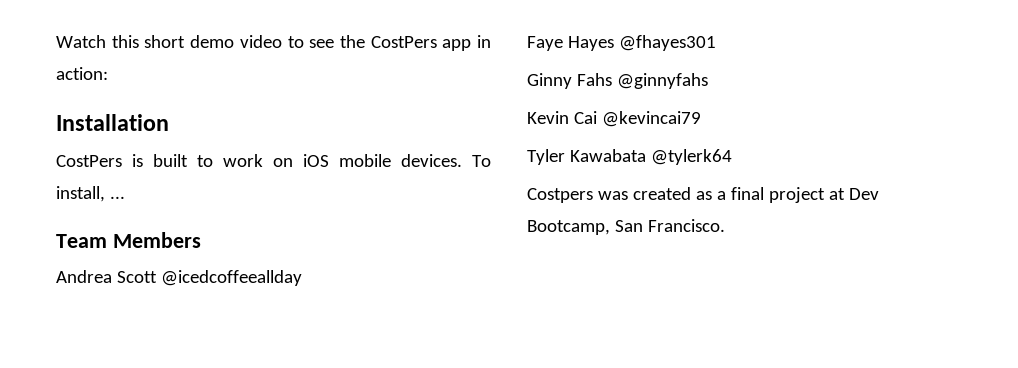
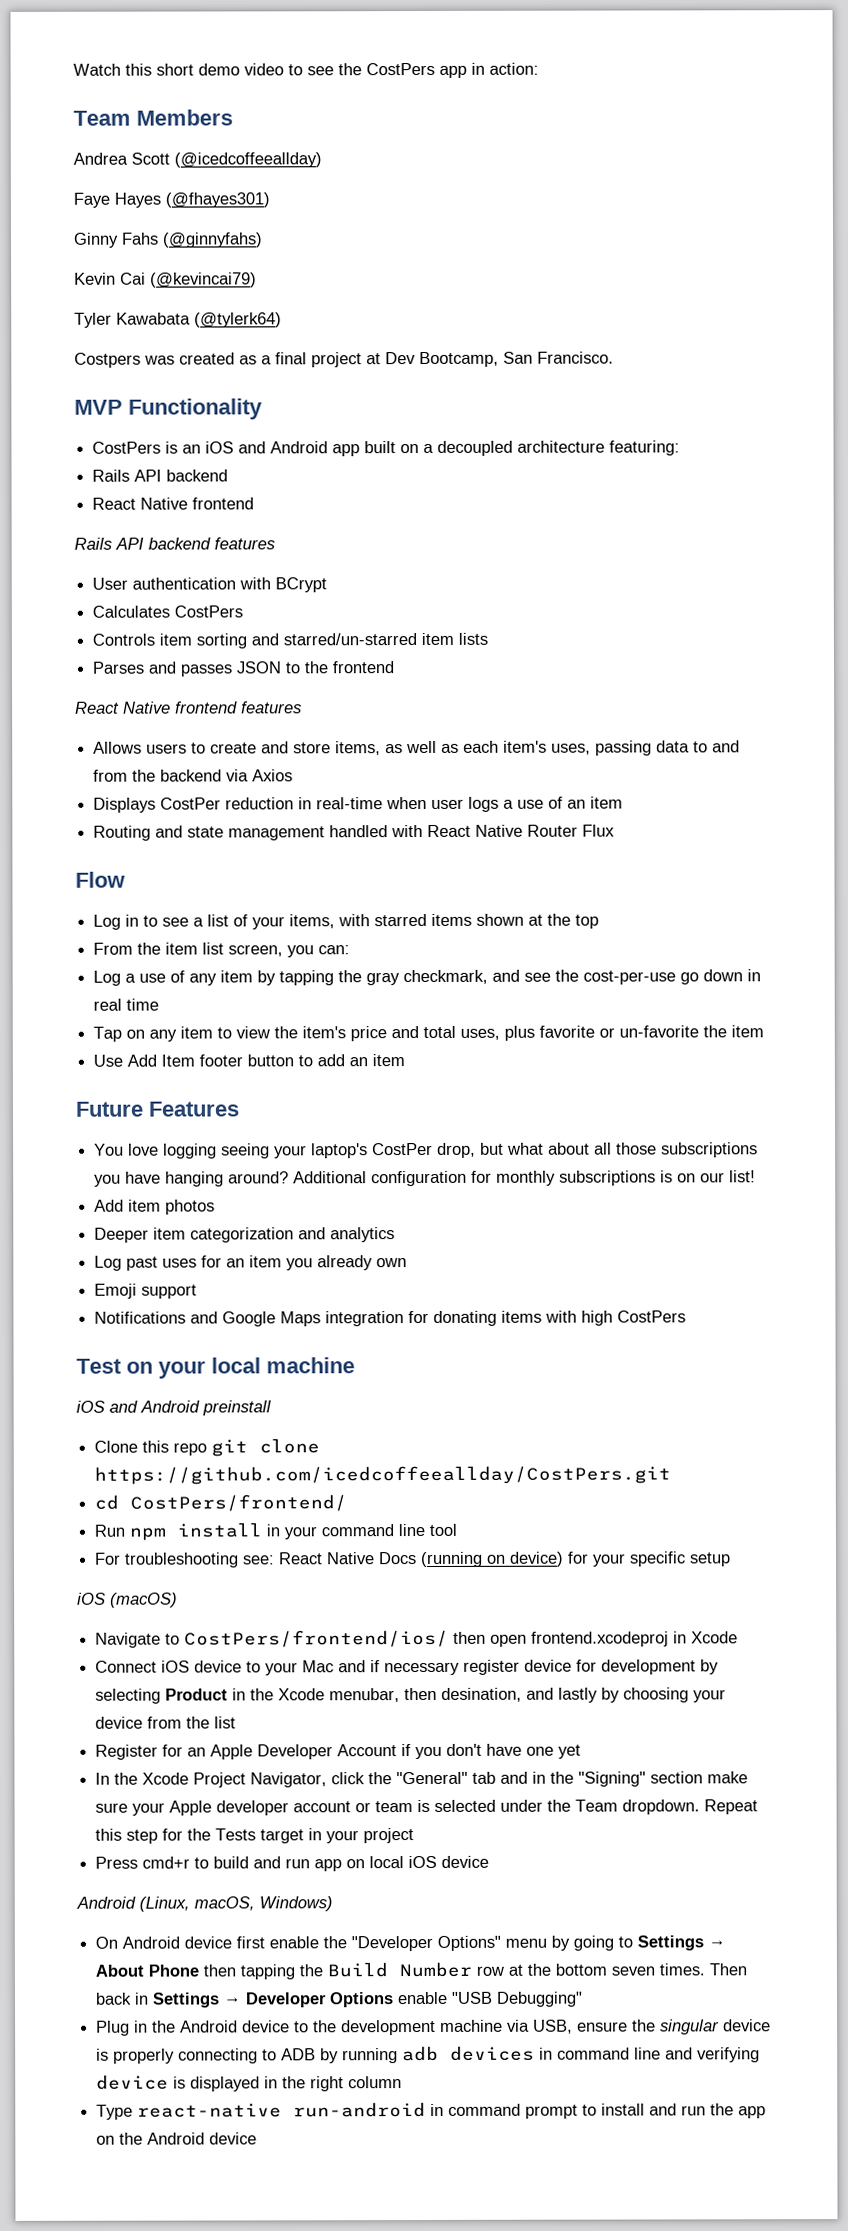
- Installation
- CostPers is built to work on iOS mobile devices. To install, ...
- Andrea Scott @icedcoffeeallday
+ Andrea Scott (@icedcoffeeallday)
- Faye Hayes @fhayes301
+ Faye Hayes (@fhayes301)
- Ginny Fahs @ginnyfahs
+ Ginny Fahs (@ginnyfahs)
- Kevin Cai @kevincai79
+ Kevin Cai (@kevincai79)
- Tyler Kawabata @tylerk64
+ Tyler Kawabata (@tylerk64)
+ MVP Functionality
+ CostPers is an iOS and Android app built on a decoupled architecture featuring:
+ Rails API backend
+ React Native frontend
+ Rails API backend features
+ User authentication with BCrypt
+ Calculates CostPers
+ Controls item sorting and starred/un-starred item lists
+ Parses and passes JSON to the frontend
+ React Native frontend features
+ Allows users to create and store items, as well as each item's uses, passing data to and from the backend via Axios
+ Displays CostPer reduction in real-time when user logs a use of an item
+ Routing and state management handled with React Native Router Flux
+ Flow
+ Log in to see a list of your items, with starred items shown at the top
+ From the item list screen, you can:
+ Log a use of any item by tapping the gray checkmark, and see the cost-per-use go down in real time
+ Tap on any item to view the item's price and total uses, plus favorite or un-favorite the item
+ Use Add Item footer button to add an item
+ Future Features
+ You love logging seeing your laptop's CostPer drop, but what about all those subscriptions you have hanging around? Additional configuration for monthly subscriptions is on our list!
+ Add item photos
+ Deeper item categorization and analytics
+ Log past uses for an item you already own
+ Emoji support
+ Notifications and Google Maps integration for donating items with high CostPers
+ Test on your local machine
+ iOS and Android preinstall
+ Clone this repo git clone https://github.com/icedcoffeeallday/CostPers.git
+ cd CostPers/frontend/
+ Run npm install in your command line tool
+ For troubleshooting see: React Native Docs (running on device) for your specific setup
+ iOS (macOS)
+ Navigate to CostPers/frontend/ios/ then open frontend.xcodeproj in Xcode
+ Connect iOS device to your Mac and if necessary register device for development by selecting Product in the Xcode menubar, then desination, and lastly by choosing your device from the list
+ Register for an Apple Developer Account if you don't have one yet
+ In the Xcode Project Navigator, click the "General" tab and in the "Signing" section make sure your Apple developer account or team is selected under the Team dropdown. Repeat this step for the Tests target in your project
+ Press cmd+r to build and run app on local iOS device
+ Android (Linux, macOS, Windows)
+ On Android device first enable the "Developer Options" menu by going to Settings → About Phone then tapping the Build Number row at the bottom seven times. Then back in Settings → Developer Options enable "USB Debugging"
+ Plug in the Android device to the development machine via USB, ensure the singular device is properly connecting to ADB by running adb devices in command line and verifying device is displayed in the right column
+ Type react-native run-android in command prompt to install and run the app on the Android device

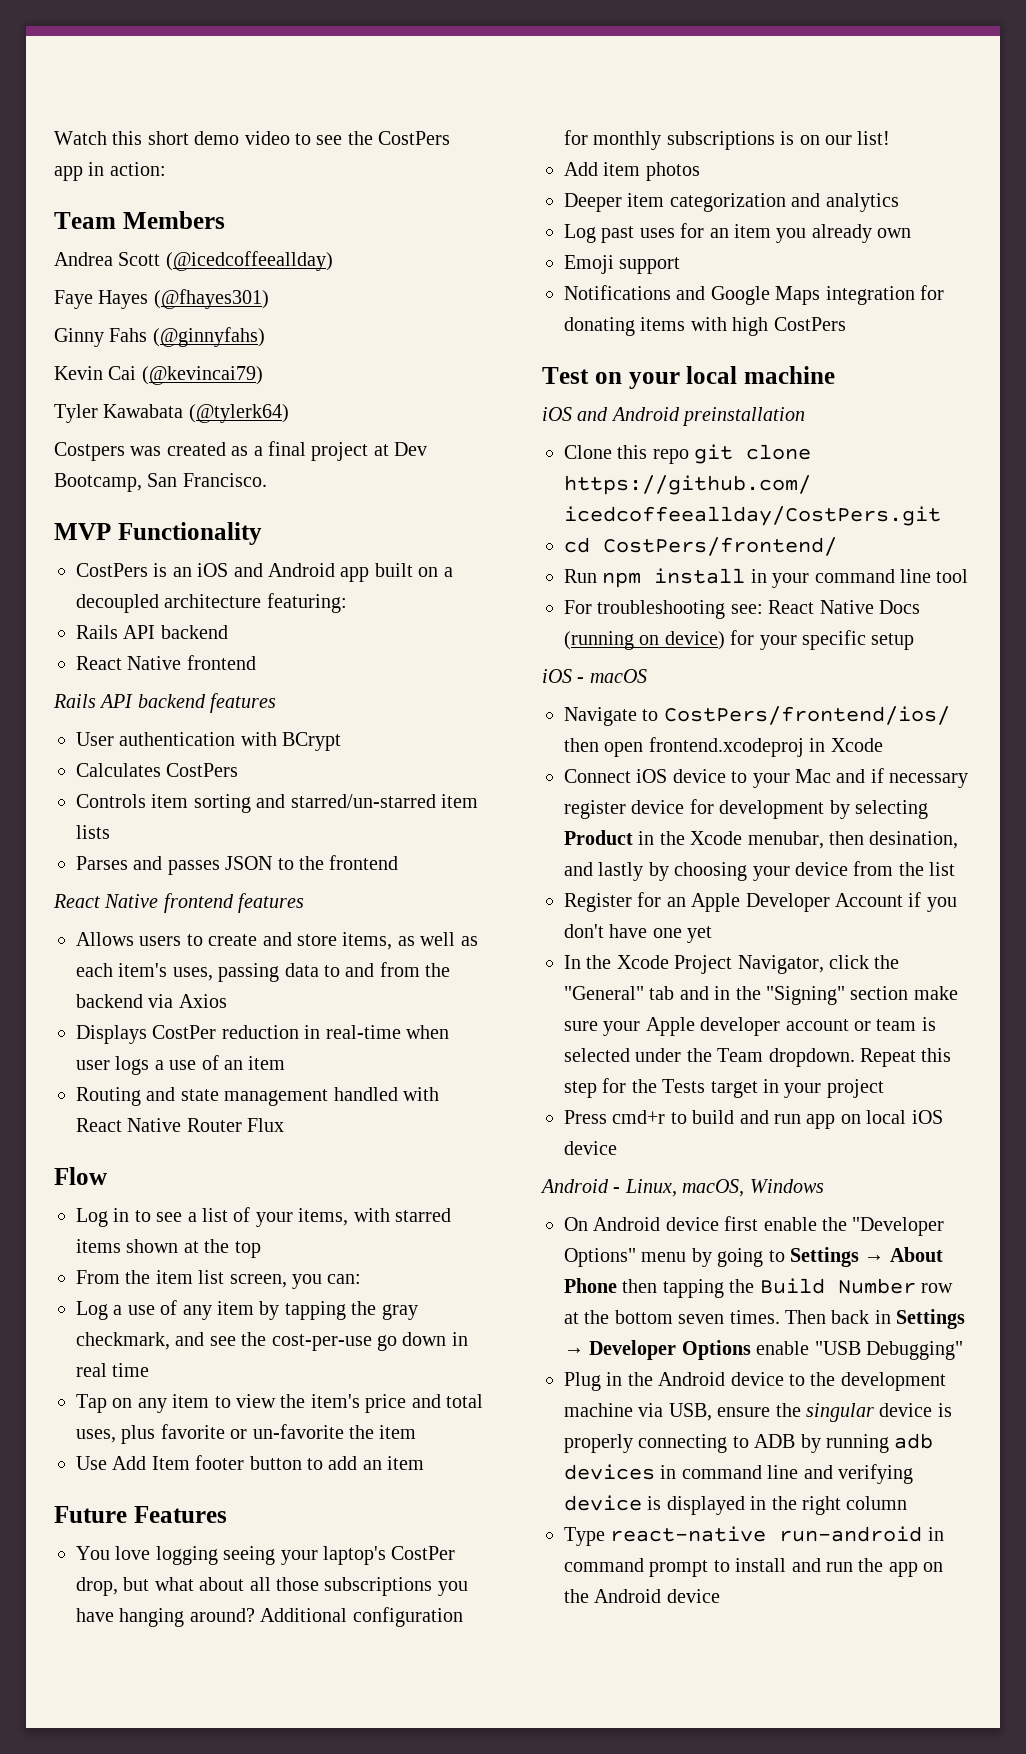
- iOS and Android preinstall
+ iOS and Android preinstallation
- iOS (macOS)
+ iOS - macOS
- Android (Linux, macOS, Windows)
+ Android - Linux, macOS, Windows

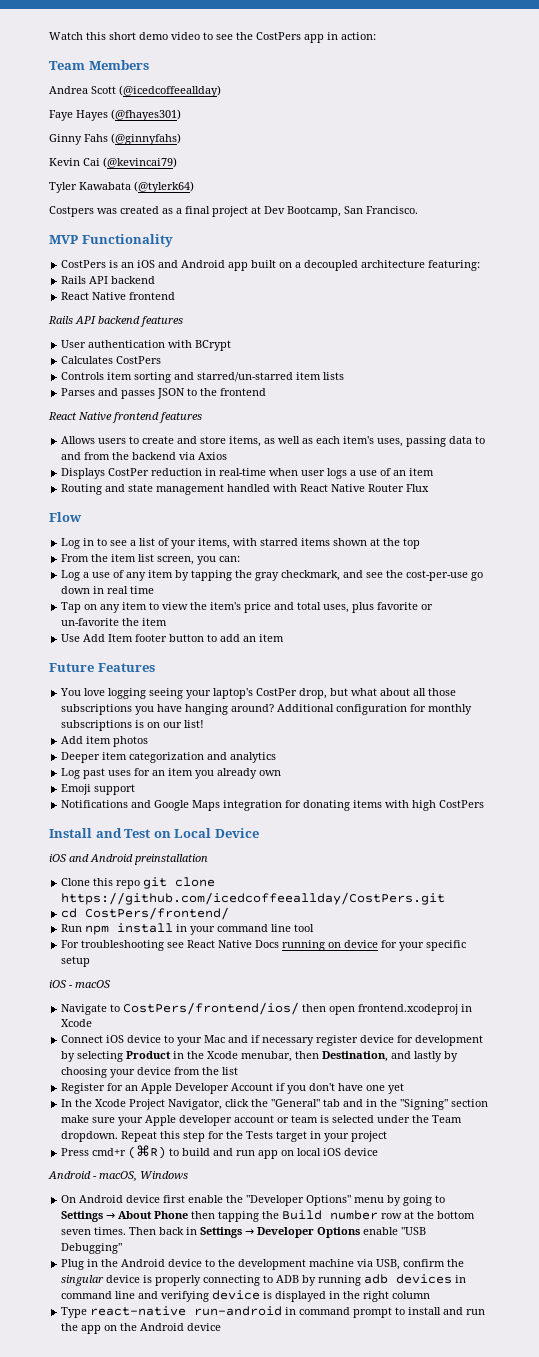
- Test on your local machine
+ Install and Test on Local Device
- For troubleshooting see: React Native Docs (running on device) for your specific setup
+ For troubleshooting see React Native Docs running on device for your specific setup
- Connect iOS device to your Mac and if necessary register device for development by selecting Product in the Xcode menubar, then desination, and lastly by choosing your device from the list
+ Connect iOS device to your Mac and if necessary register device for development by selecting Product in the Xcode menubar, then Destination, and lastly by choosing your device from the list
- Press cmd+r to build and run app on local iOS device
+ Press cmd+r (⌘R) to build and run app on local iOS device
- Android - Linux, macOS, Windows
+ Android - macOS, Windows
- On Android device first enable the "Developer Options" menu by going to Settings → About Phone then tapping the Build Number row at the bottom seven times.
+ On Android device first enable the "Developer Options" menu by going to Settings → About Phone then tapping the Build number row at the bottom seven times.
- Plug in the Android device to the development machine via USB, ensure the singular device is properly connecting to ADB by running adb devices in command line and verifying device is displayed in the right column
+ Plug in the Android device to the development machine via USB, confirm the singular device is properly connecting to ADB by running adb devices in command line and verifying device is displayed in the right column

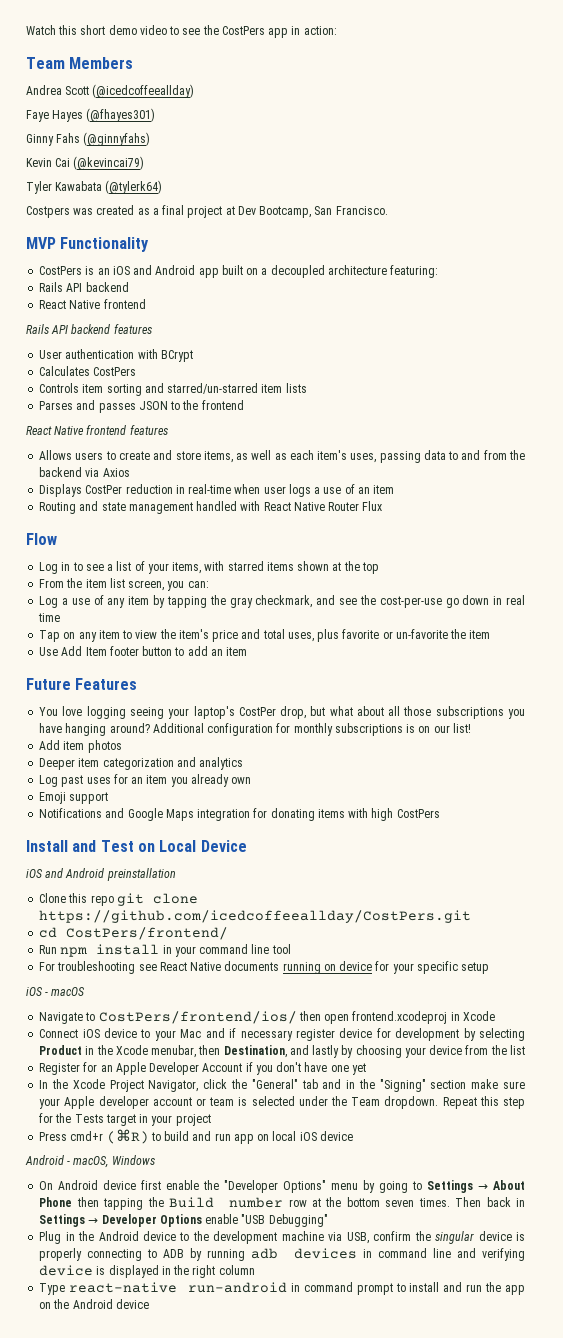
- For troubleshooting see React Native Docs running on device for your specific setup
+ For troubleshooting see React Native documents running on device for your specific setup

